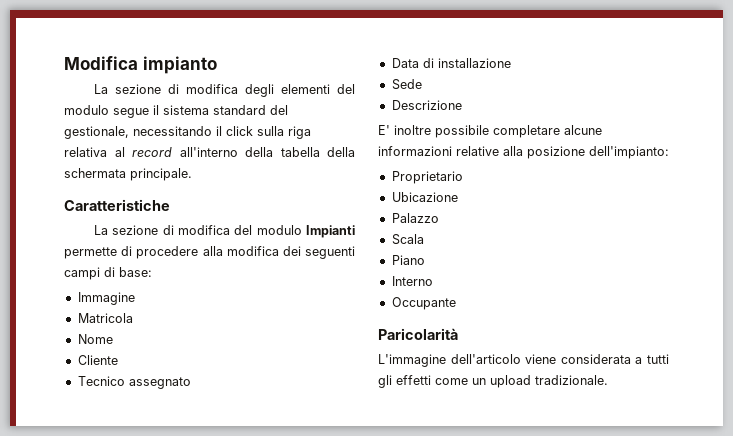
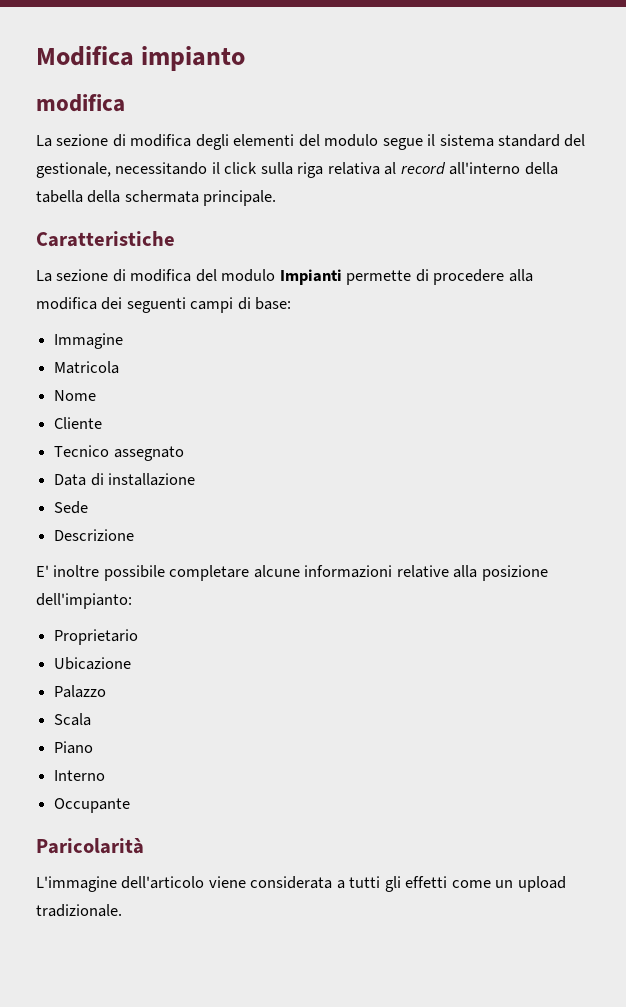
  Modifica impianto
+ modifica

